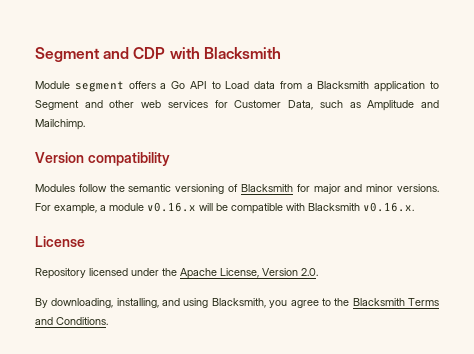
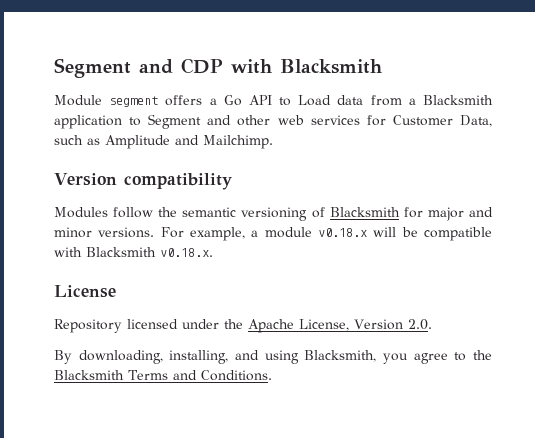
- For example, a module v0.16.x will be compatible with Blacksmith v0.16.x.
+ For example, a module v0.18.x will be compatible with Blacksmith v0.18.x.

